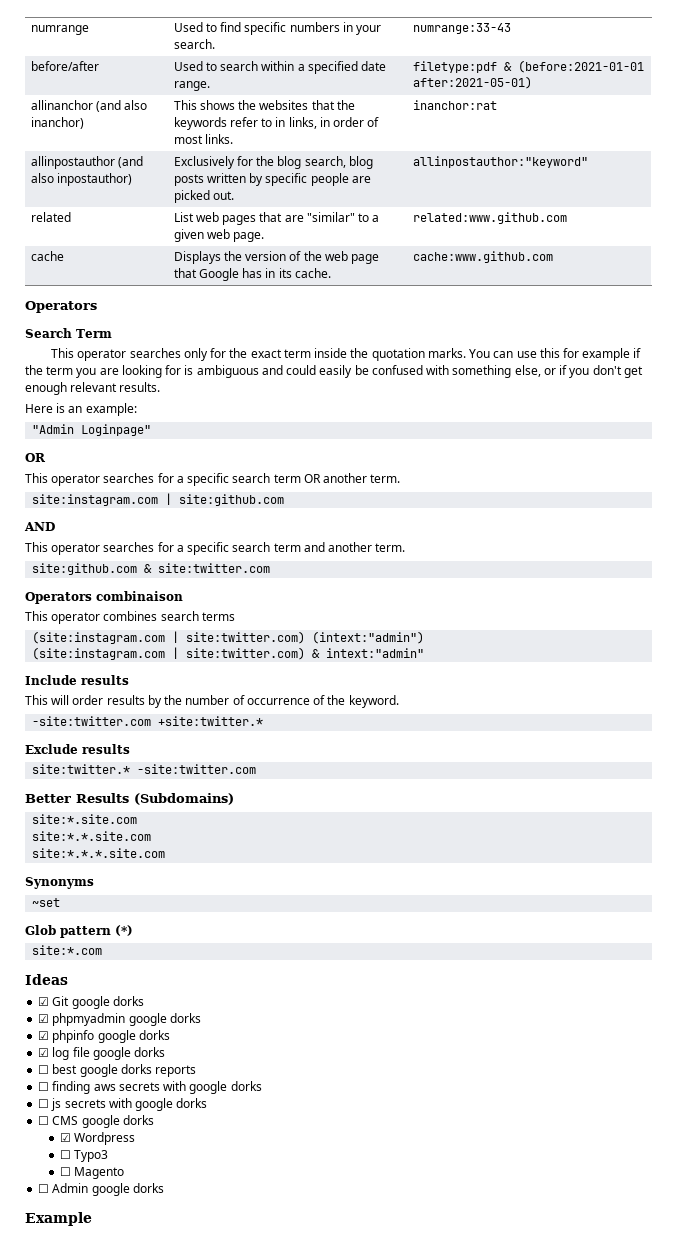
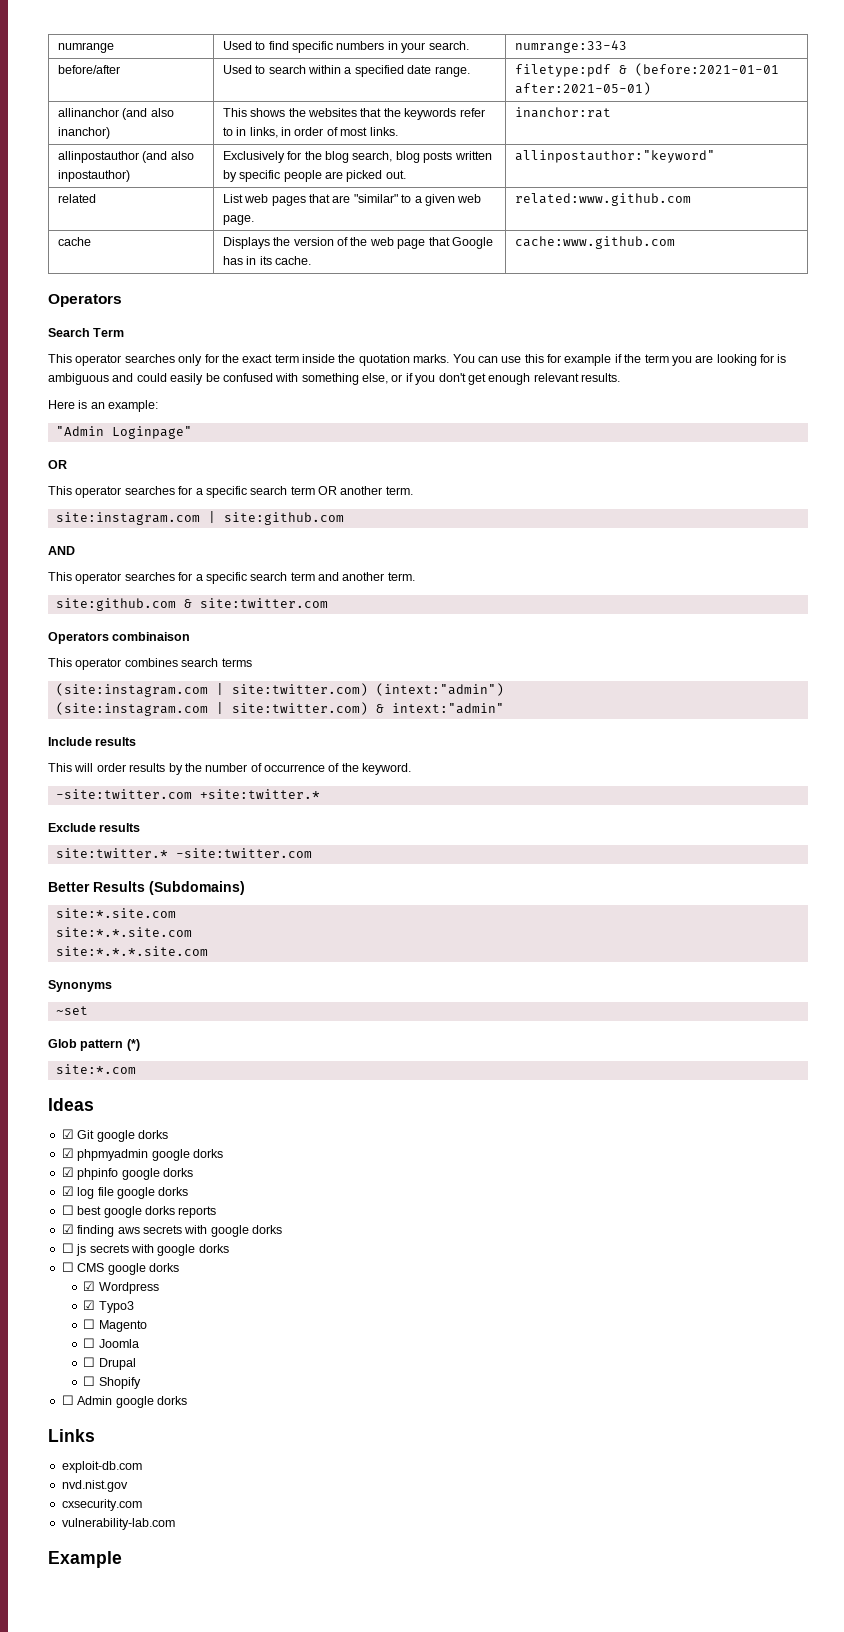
- ☐ finding aws secrets with google dorks
+ ☑ finding aws secrets with google dorks
- ☐ Typo3
+ ☑ Typo3
+ ☐ Joomla
+ ☐ Drupal
+ ☐ Shopify
+ Links
+ exploit-db.com
+ nvd.nist.gov
+ cxsecurity.com
+ vulnerability-lab.com

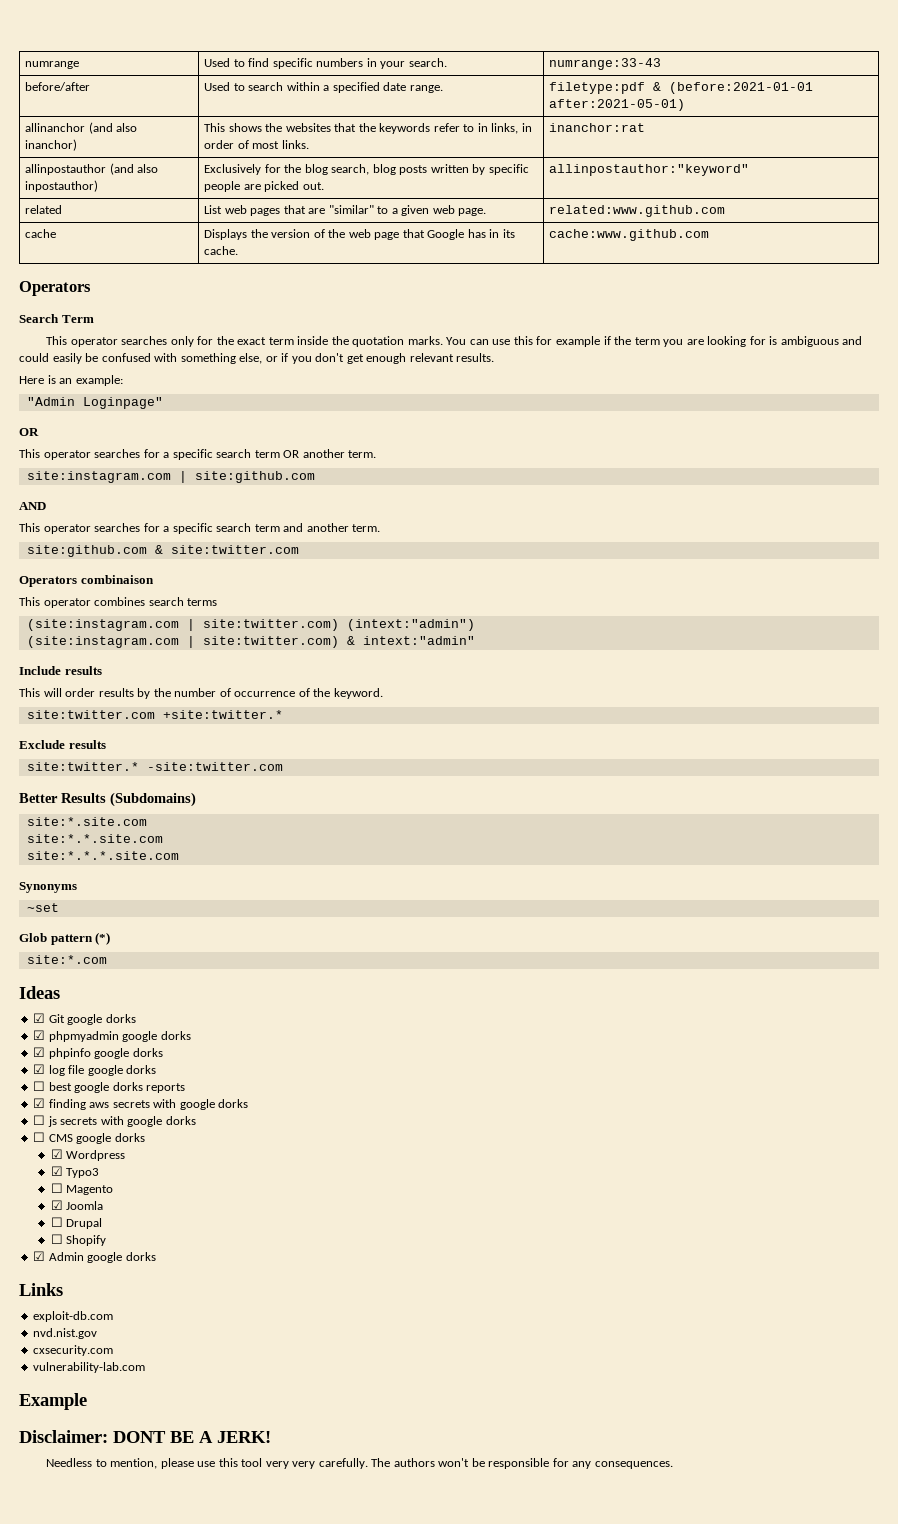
- -site:twitter.com +site:twitter.*
+ site:twitter.com +site:twitter.*
- ☐ Joomla
+ ☑ Joomla
- ☐ Admin google dorks
+ ☑ Admin google dorks
+ Disclaimer: DONT BE A JERK!
+ Needless to mention, please use this tool very very carefully. The authors won't be responsible for any consequences.

